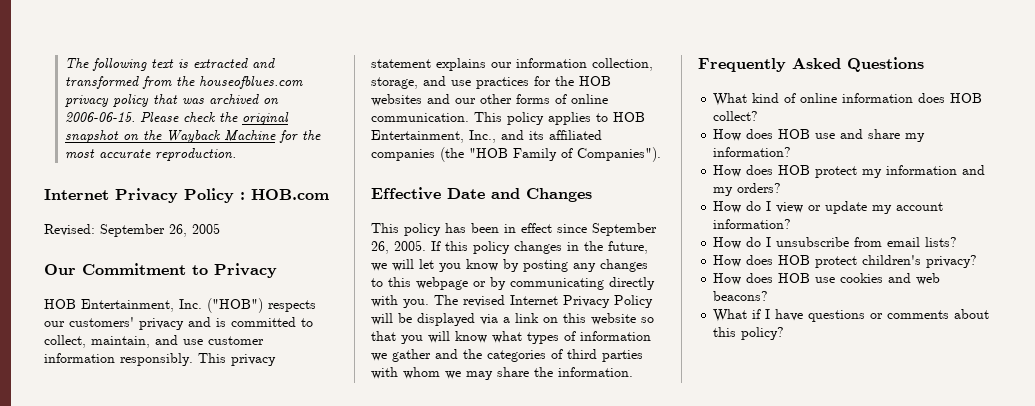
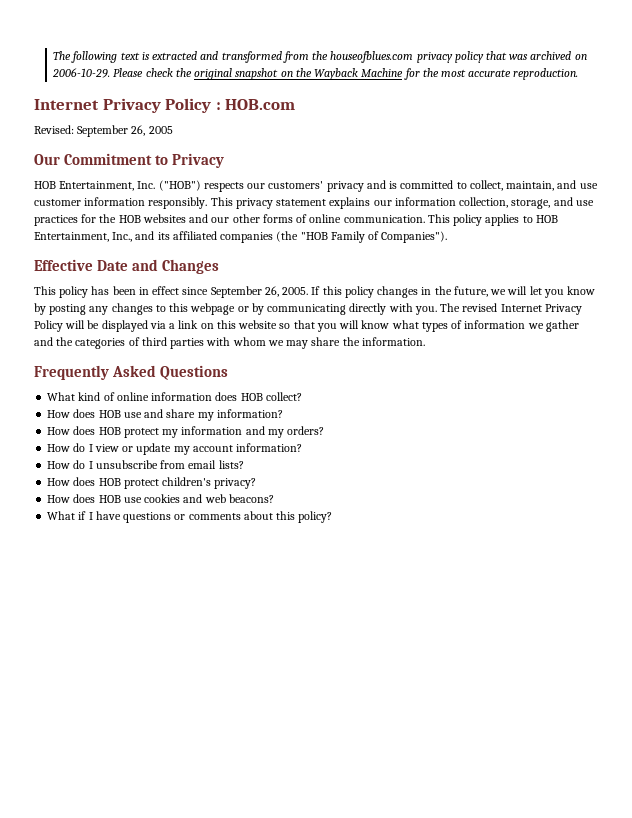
- The following text is extracted and transformed from the houseofblues.com privacy policy that was archived on 2006-06-15.
+ The following text is extracted and transformed from the houseofblues.com privacy policy that was archived on 2006-10-29.

